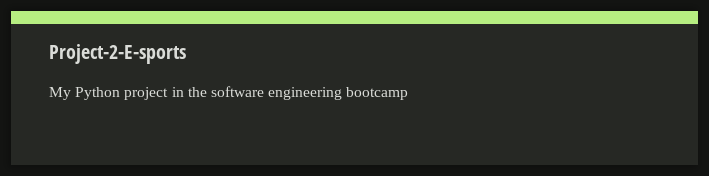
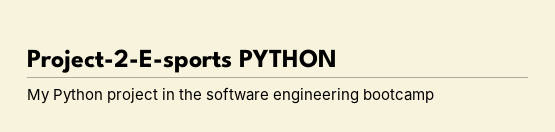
- Project-2-E-sports
+ Project-2-E-sports PYTHON

